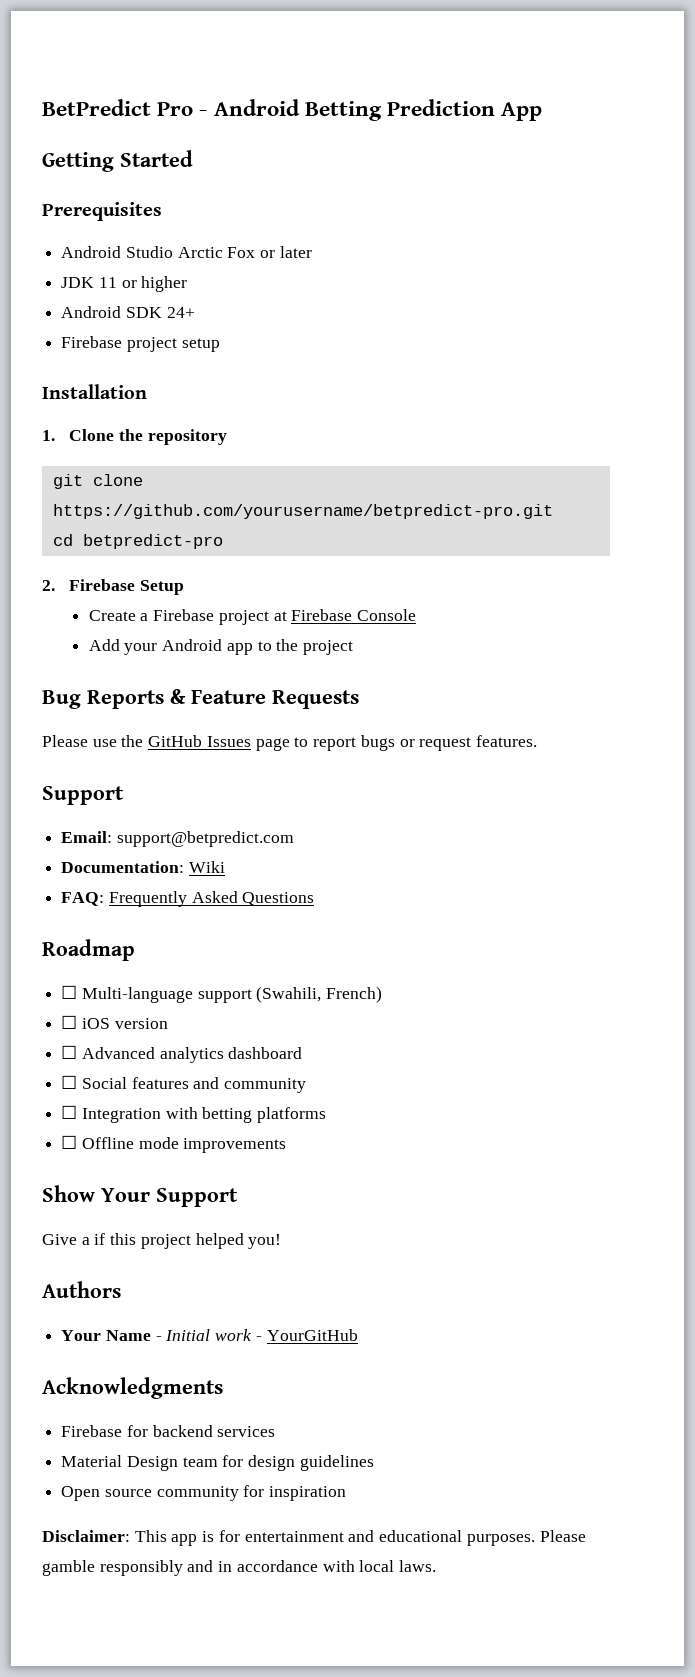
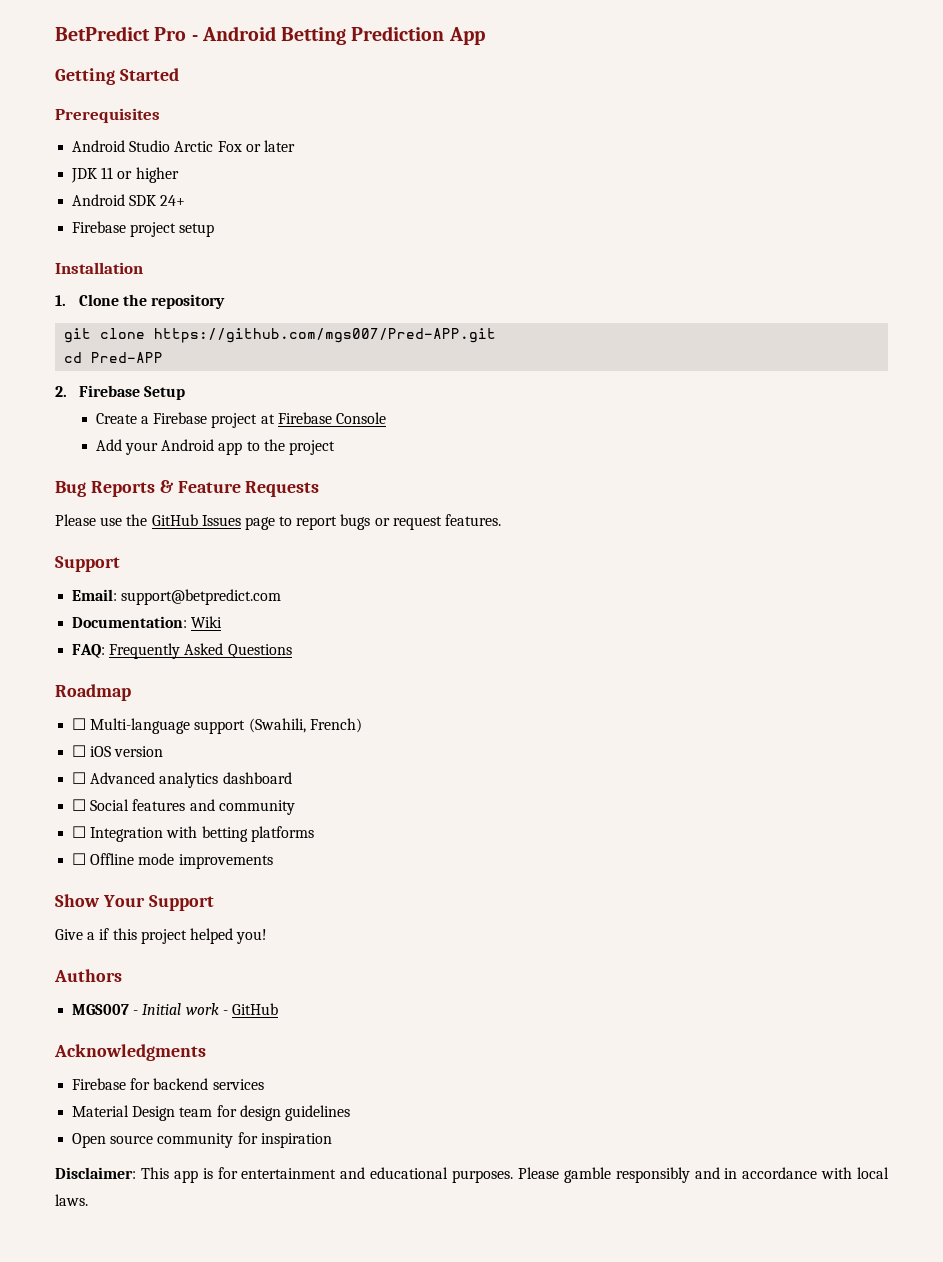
- git clone https://github.com/yourusername/betpredict-pro.git
+ git clone https://github.com/mgs007/Pred-APP.git
- cd betpredict-pro
+ cd Pred-APP
- Your Name - Initial work - YourGitHub
+ MGS007 - Initial work - GitHub

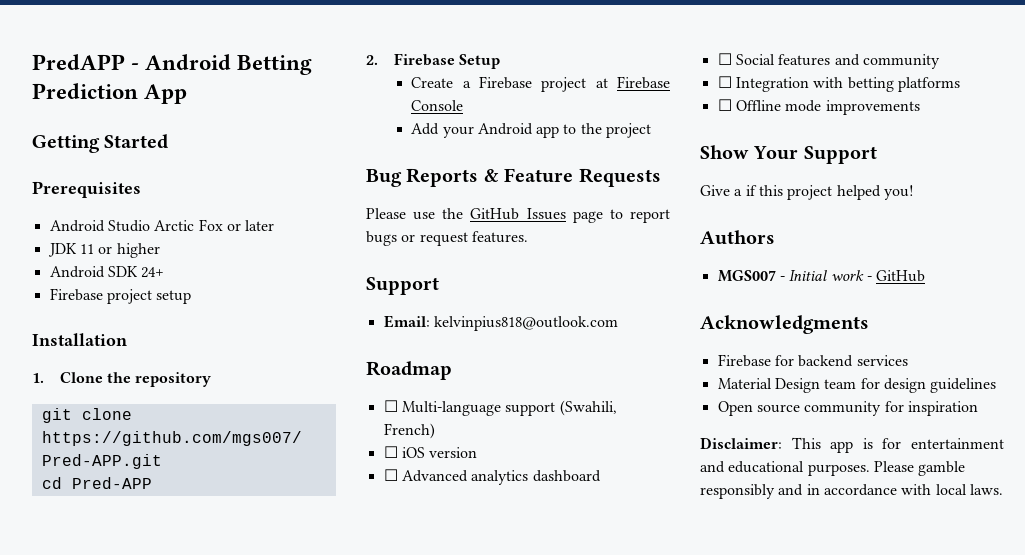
- BetPredict Pro - Android Betting Prediction App
+ PredAPP - Android Betting Prediction App
- Email: support@betpredict.com
- Documentation: Wiki
- FAQ: Frequently Asked Questions
+ Email: kelvinpius818@outlook.com

